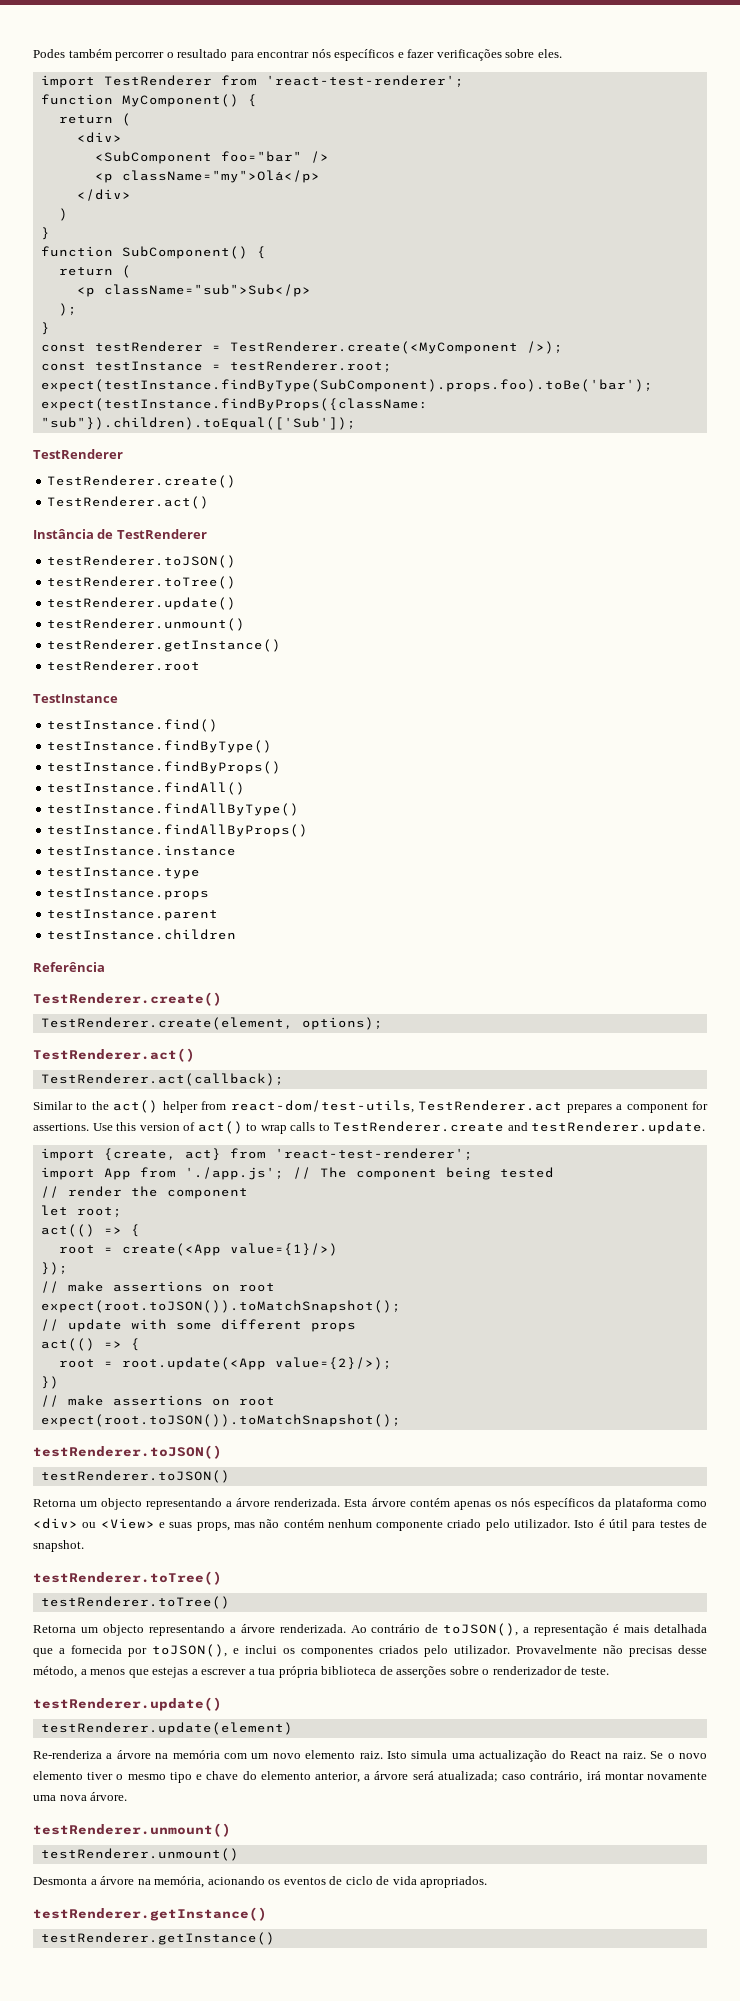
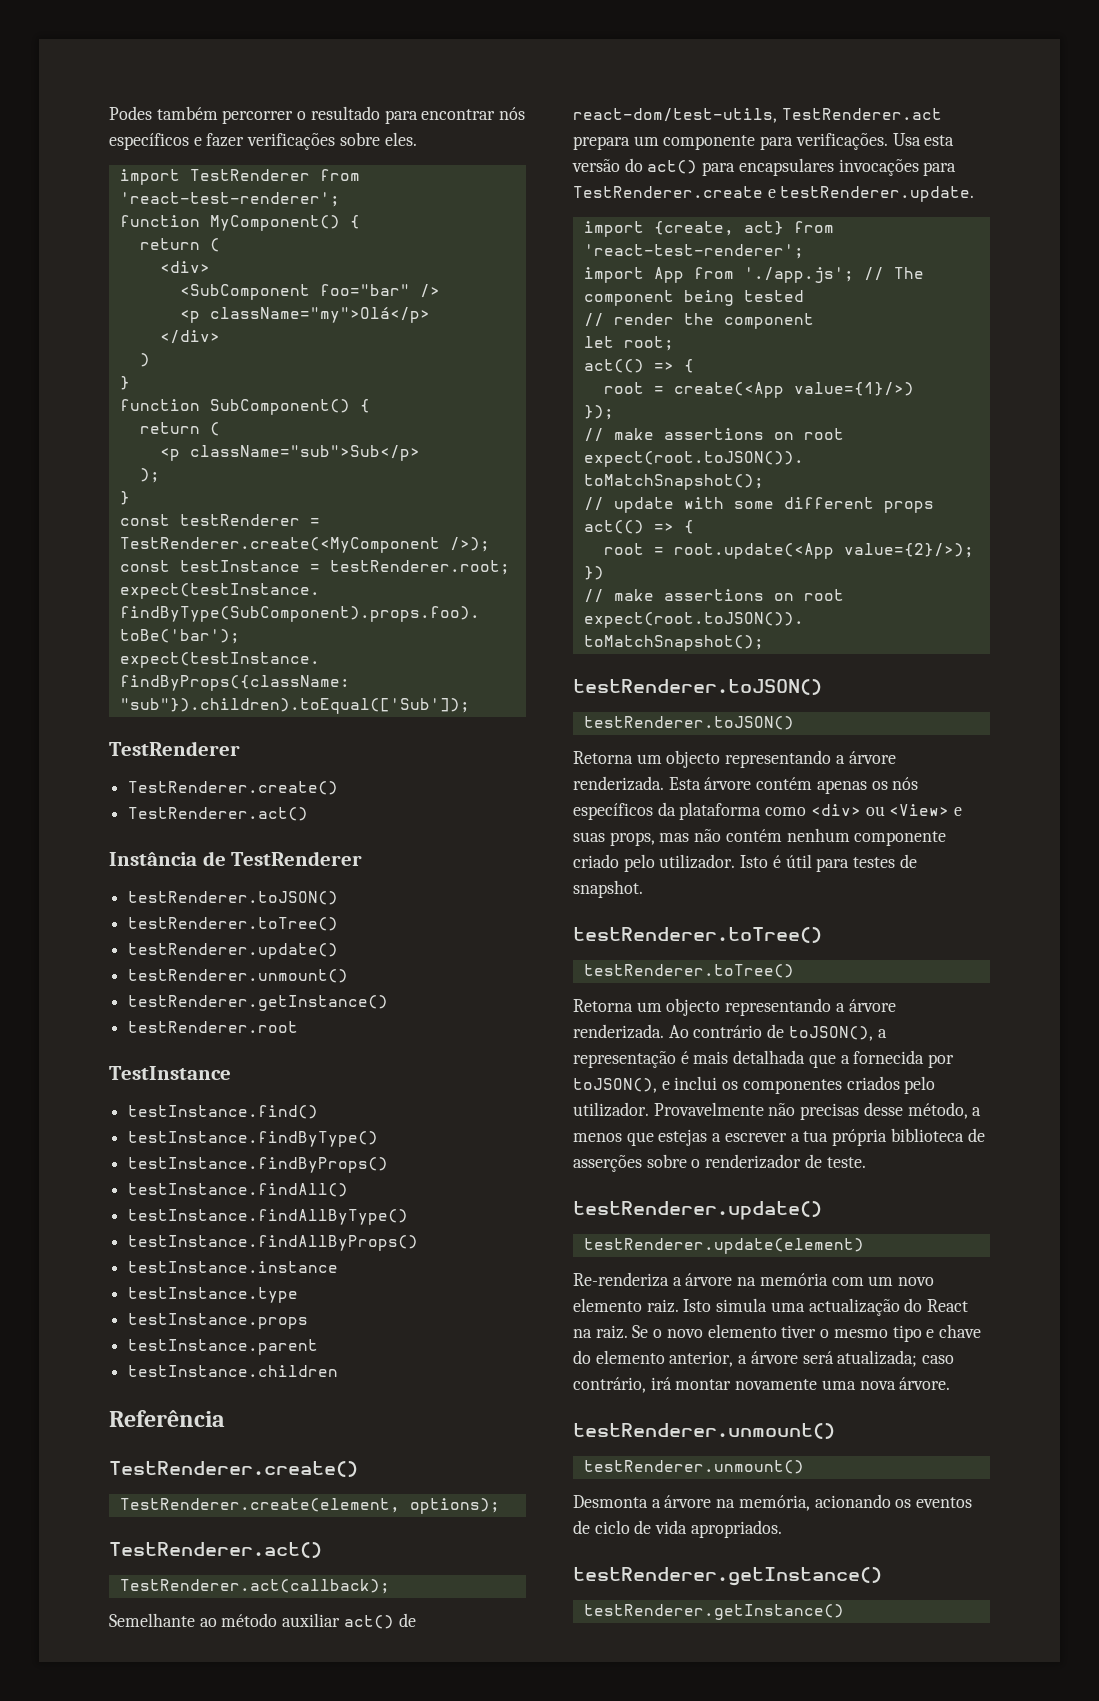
- Similar to the act() helper from react-dom/test-utils, TestRenderer.act prepares a component for assertions. Use this version of act() to wrap calls to TestRenderer.create and testRenderer.update.
+ Semelhante ao método auxiliar act() de react-dom/test-utils, TestRenderer.act prepara um componente para verificações. Usa esta versão do act() para encapsulares invocações para TestRenderer.create e testRenderer.update.

